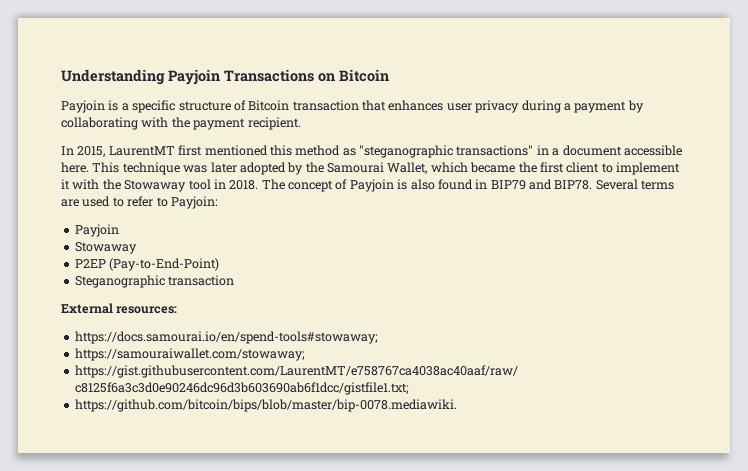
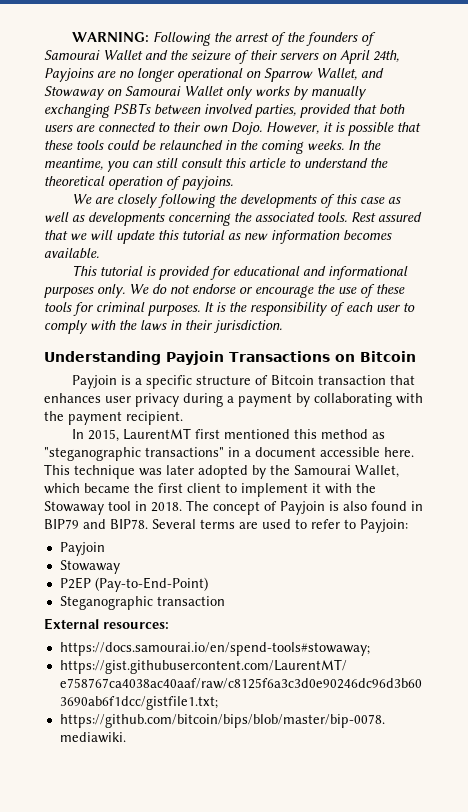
+ WARNING: Following the arrest of the founders of Samourai Wallet and the seizure of their servers on April 24th, Payjoins are no longer operational on Sparrow Wallet, and Stowaway on Samourai Wallet only works by manually exchanging PSBTs between involved parties, provided that both users are connected to their own Dojo. However, it is possible that these tools could be relaunched in the coming weeks. In the meantime, you can still consult this article to understand the theoretical operation of payjoins.
+ We are closely following the developments of this case as well as developments concerning the associated tools. Rest assured that we will update this tutorial as new information becomes available.
+ This tutorial is provided for educational and informational purposes only. We do not endorse or encourage the use of these tools for criminal purposes. It is the responsibility of each user to comply with the laws in their jurisdiction.
- https://samouraiwallet.com/stowaway;

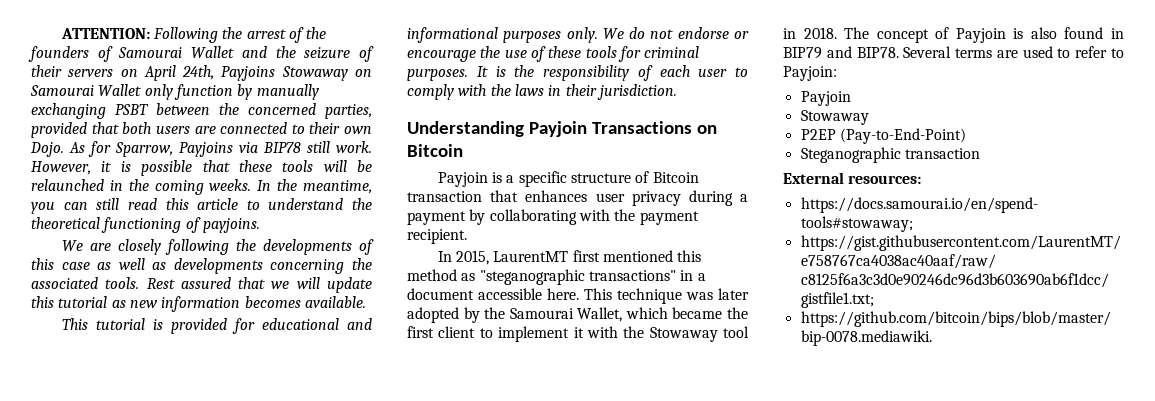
- WARNING: Following the arrest of the founders of Samourai Wallet and the seizure of their servers on April 24th, Payjoins are no longer operational on Sparrow Wallet, and Stowaway on Samourai Wallet only works by manually exchanging PSBTs between involved parties, provided that both users are connected to their own Dojo.
+ ATTENTION: Following the arrest of the founders of Samourai Wallet and the seizure of their servers on April 24th, Payjoins Stowaway on Samourai Wallet only function by manually exchanging PSBT between the concerned parties, provided that both users are connected to their own Dojo.
+ As for Sparrow, Payjoins via BIP78 still work.
- However, it is possible that these tools could be relaunched in the coming weeks.
+ However, it is possible that these tools will be relaunched in the coming weeks.
- In the meantime, you can still consult this article to understand the theoretical operation of payjoins.
+ In the meantime, you can still read this article to understand the theoretical functioning of payjoins.

